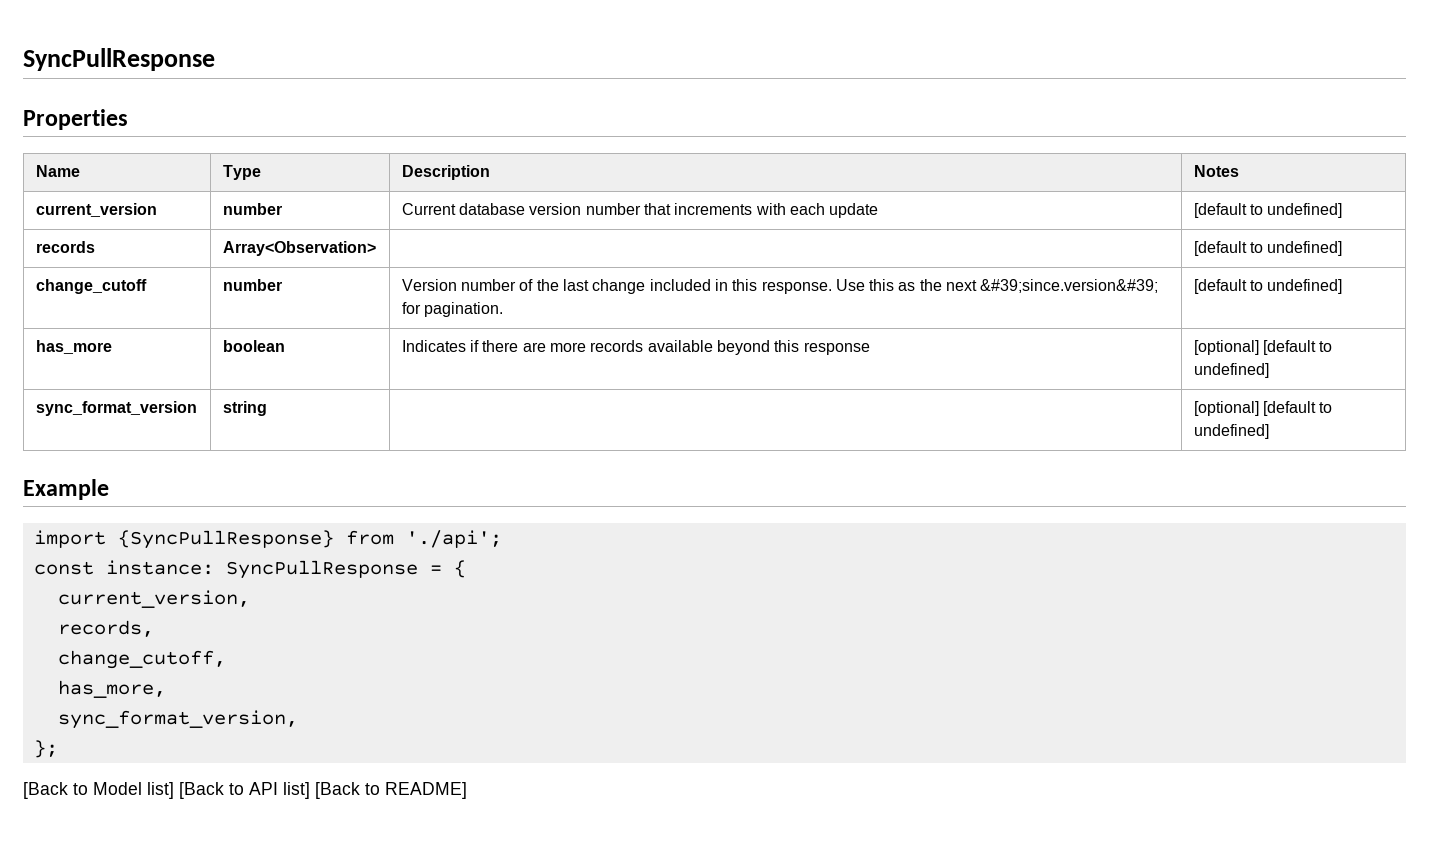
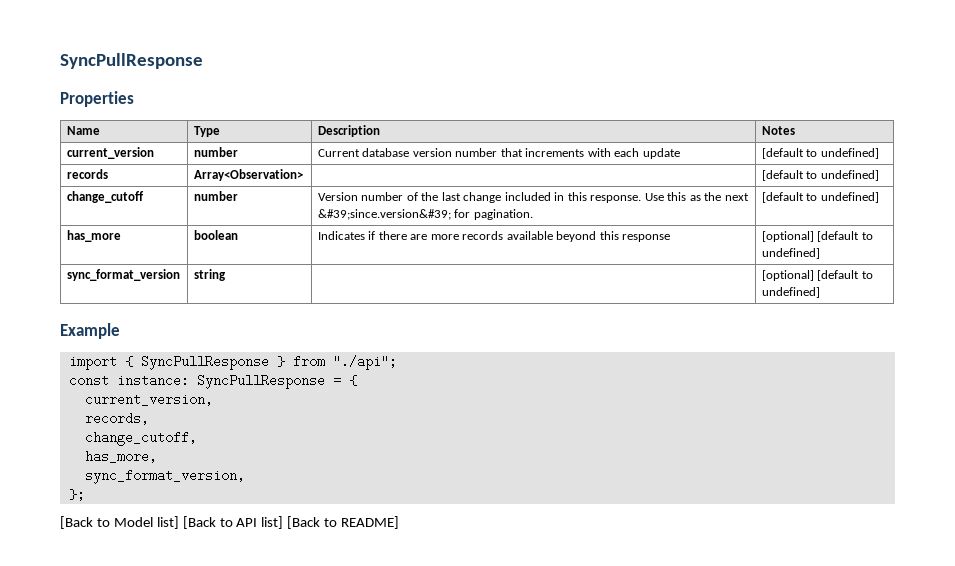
- import {SyncPullResponse} from './api';
+ import { SyncPullResponse } from "./api";

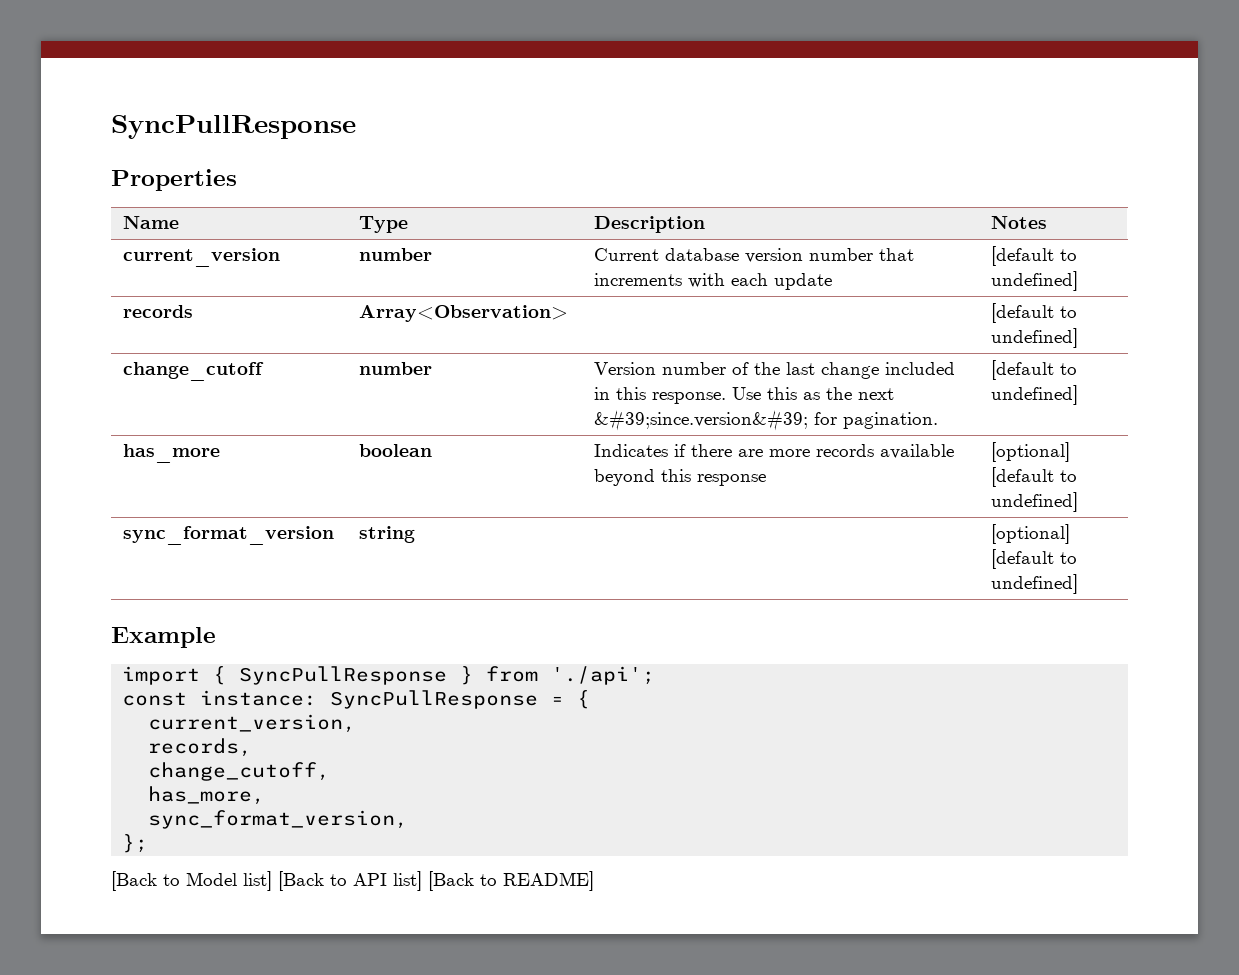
- import { SyncPullResponse } from "./api";
+ import { SyncPullResponse } from './api';

